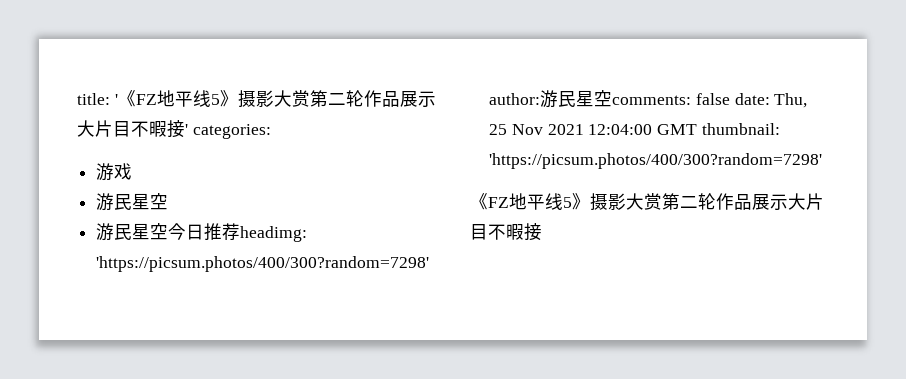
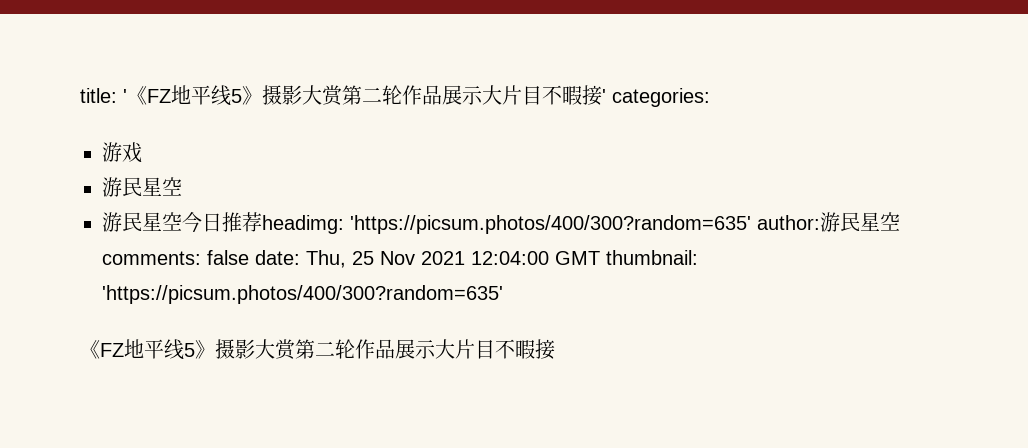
- 游民星空今日推荐headimg: 'https://picsum.photos/400/300?random=7298' author:游民星空comments: false date: Thu, 25 Nov 2021 12:04:00 GMT thumbnail: 'https://picsum.photos/400/300?random=7298'
+ 游民星空今日推荐headimg: 'https://picsum.photos/400/300?random=635' author:游民星空comments: false date: Thu, 25 Nov 2021 12:04:00 GMT thumbnail: 'https://picsum.photos/400/300?random=635'

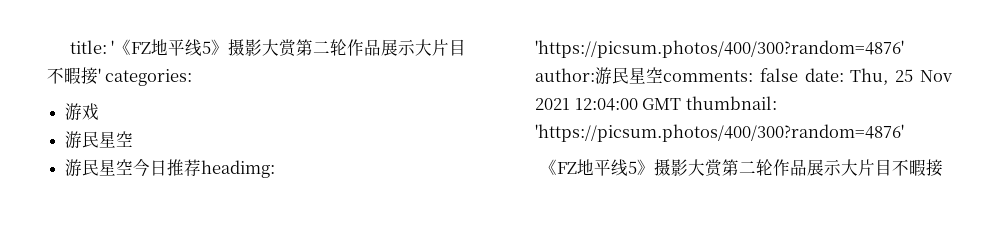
- 游民星空今日推荐headimg: 'https://picsum.photos/400/300?random=635' author:游民星空comments: false date: Thu, 25 Nov 2021 12:04:00 GMT thumbnail: 'https://picsum.photos/400/300?random=635'
+ 游民星空今日推荐headimg: 'https://picsum.photos/400/300?random=4876' author:游民星空comments: false date: Thu, 25 Nov 2021 12:04:00 GMT thumbnail: 'https://picsum.photos/400/300?random=4876'

